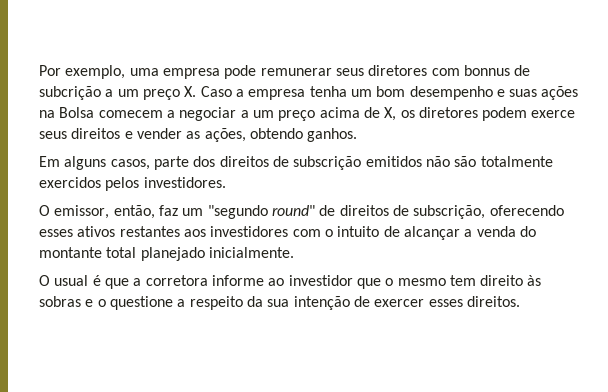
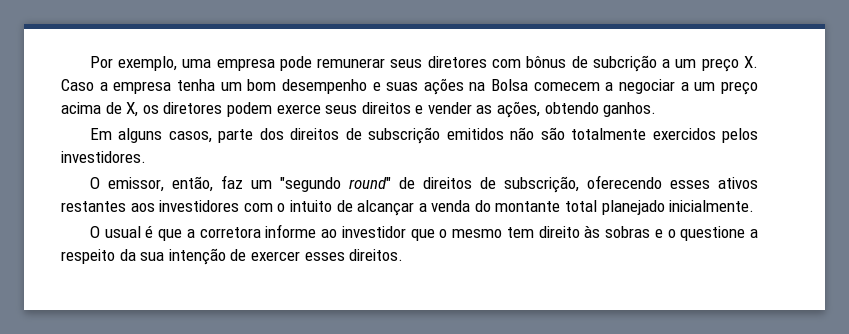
- Por exemplo, uma empresa pode remunerar seus diretores com bonnus de subcrição a um preço X. Caso a empresa tenha um bom desempenho e suas ações na Bolsa comecem a negociar a um preço acima de X, os diretores podem exerce seus direitos e vender as ações, obtendo ganhos.
+ Por exemplo, uma empresa pode remunerar seus diretores com bônus de subcrição a um preço X. Caso a empresa tenha um bom desempenho e suas ações na Bolsa comecem a negociar a um preço acima de X, os diretores podem exerce seus direitos e vender as ações, obtendo ganhos.

